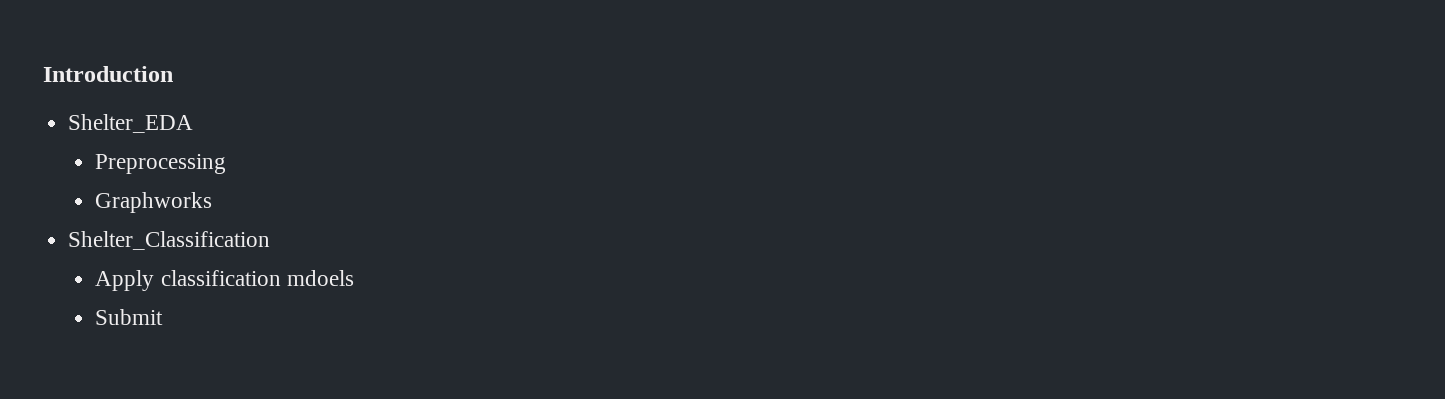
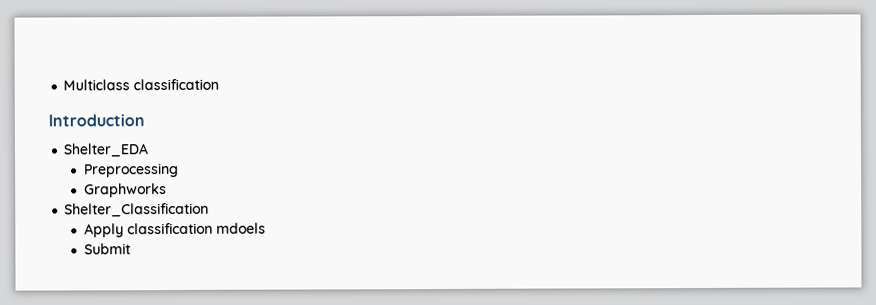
+ Multiclass classification

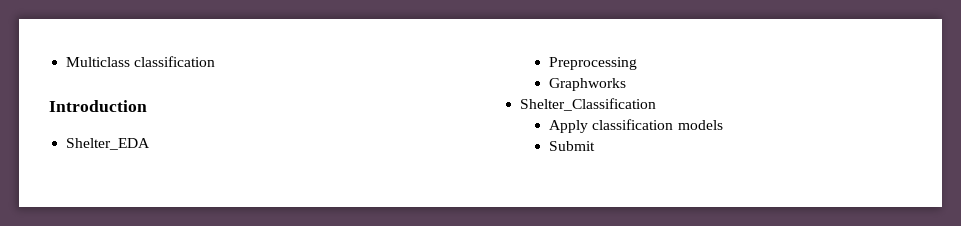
- Apply classification mdoels
+ Apply classification models

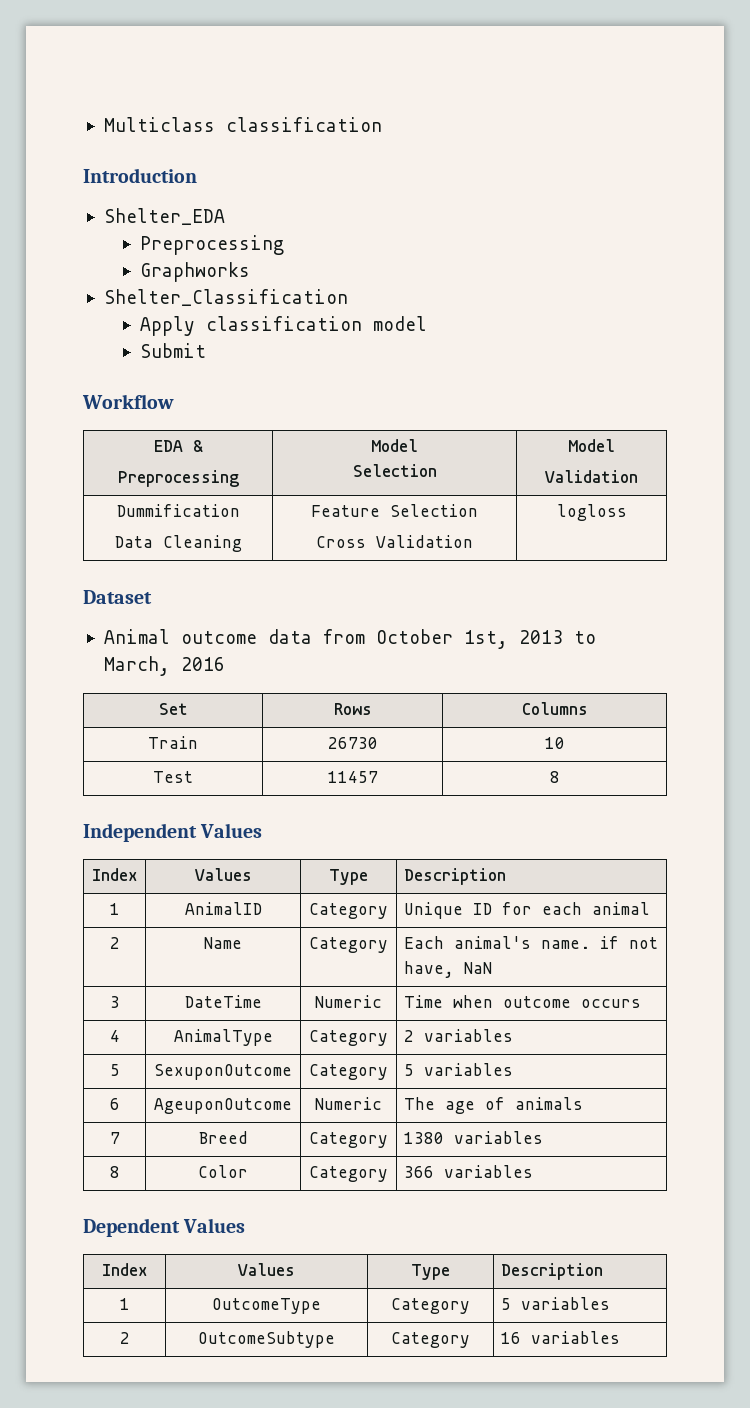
- Apply classification models
+ Apply classification model
+ Workflow
+ EDA &
+ Preprocessing | Model
+ Selection | Model
+ Validation
+ Dummification
+ Data Cleaning | Feature Selection
+ Cross Validation | logloss
+ Dataset
+ Animal outcome data from October 1st, 2013 to March, 2016
+ Set | Rows | Columns
+ Train | 26730 | 10
+ Test | 11457 | 8
+ Independent Values
+ Index | Values | Type | Description
+ 1 | AnimalID | Category | Unique ID for each animal
+ 2 | Name | Category | Each animal's name. if not have, NaN
+ 3 | DateTime | Numeric | Time when outcome occurs
+ 4 | AnimalType | Category | 2 variables
+ 5 | SexuponOutcome | Category | 5 variables
+ 6 | AgeuponOutcome | Numeric | The age of animals
+ 7 | Breed | Category | 1380 variables
+ 8 | Color | Category | 366 variables
+ Dependent Values
+ Index | Values | Type | Description
+ 1 | OutcomeType | Category | 5 variables
+ 2 | OutcomeSubtype | Category | 16 variables

